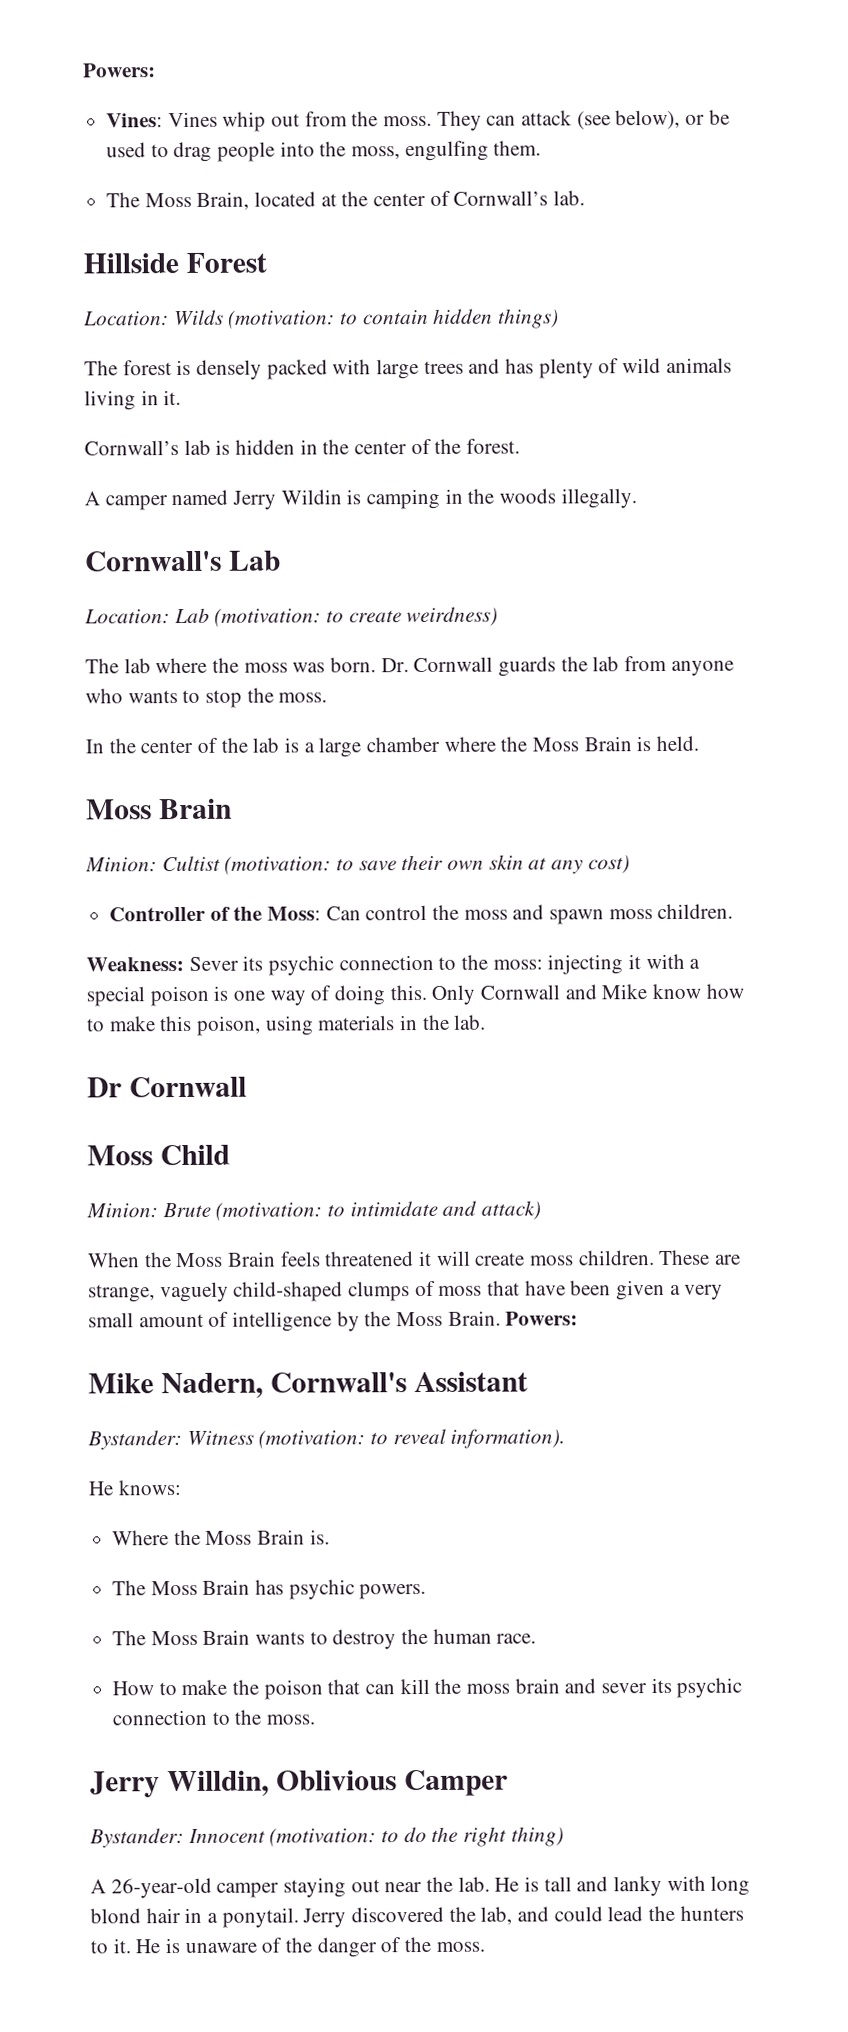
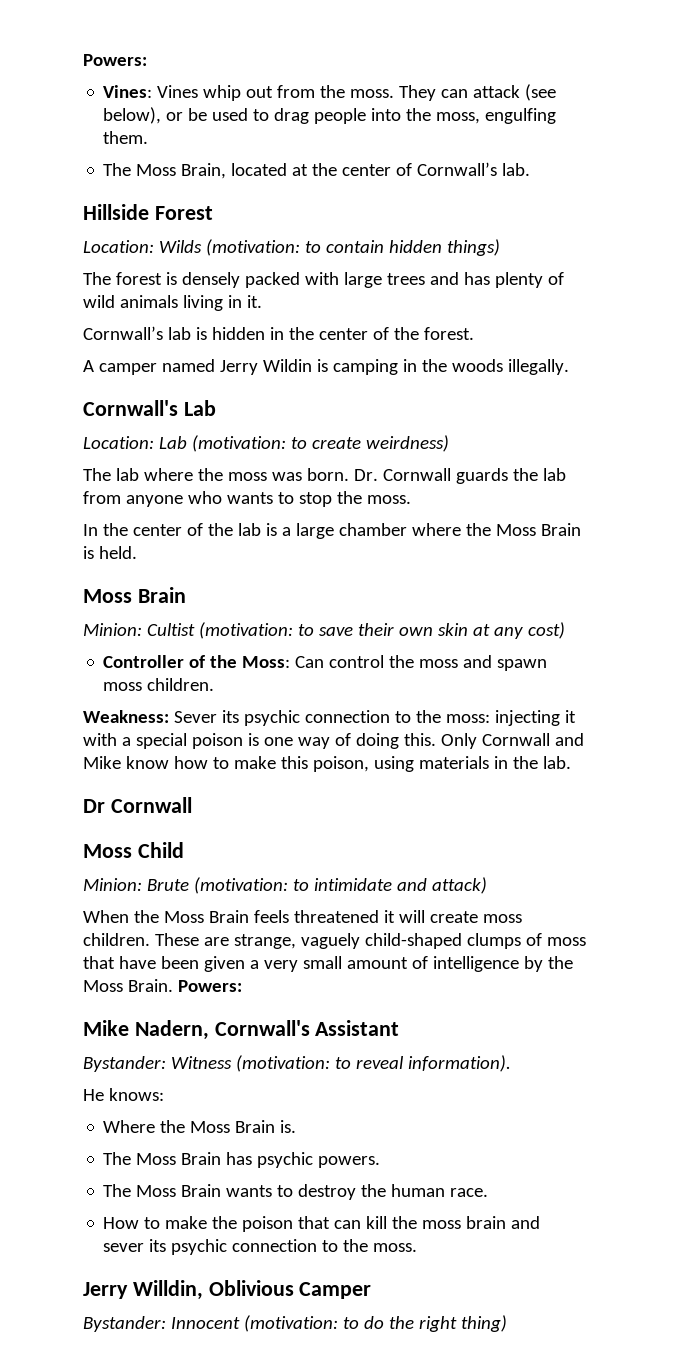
- A 26-year-old camper staying out near the lab. He is tall and lanky with long blond hair in a ponytail. Jerry discovered the lab, and could lead the hunters to it. He is unaware of the danger of the moss.

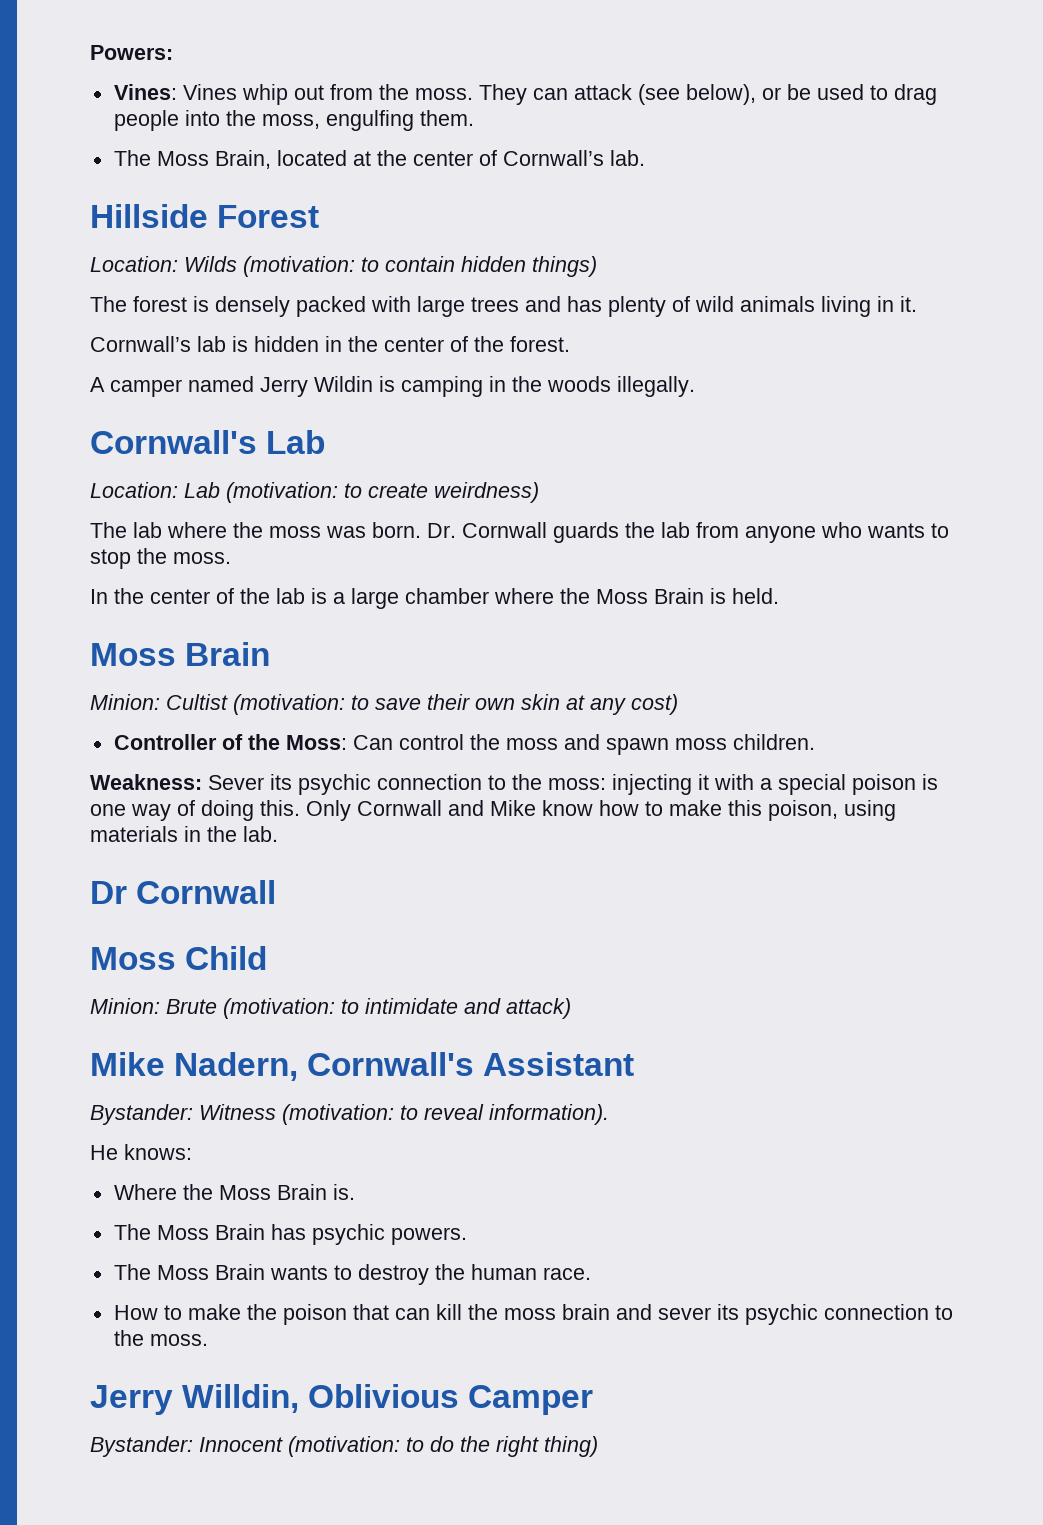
- When the Moss Brain feels threatened it will create moss children. These are strange, vaguely child-shaped clumps of moss that have been given a very small amount of intelligence by the Moss Brain. Powers:

